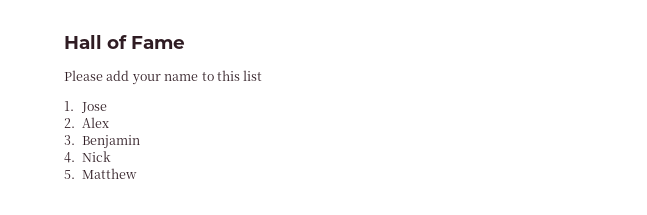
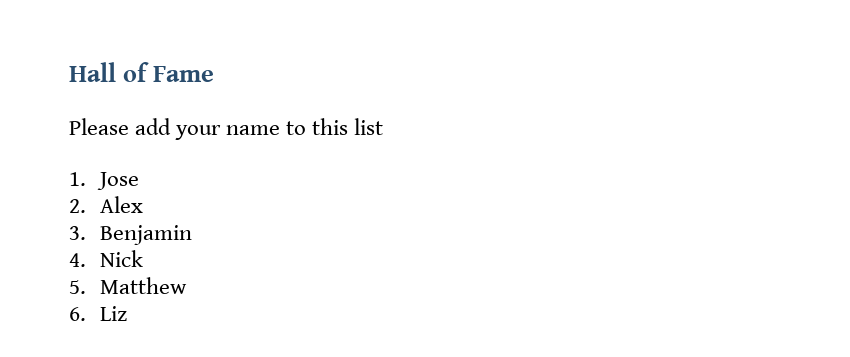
+ 6. Liz

